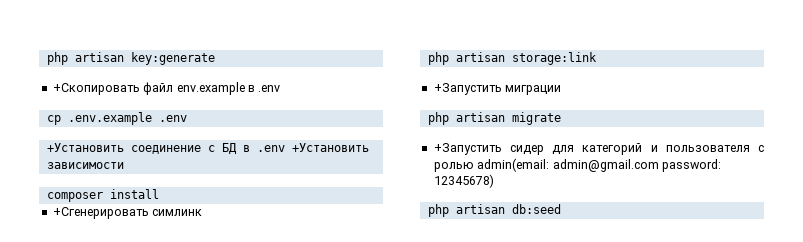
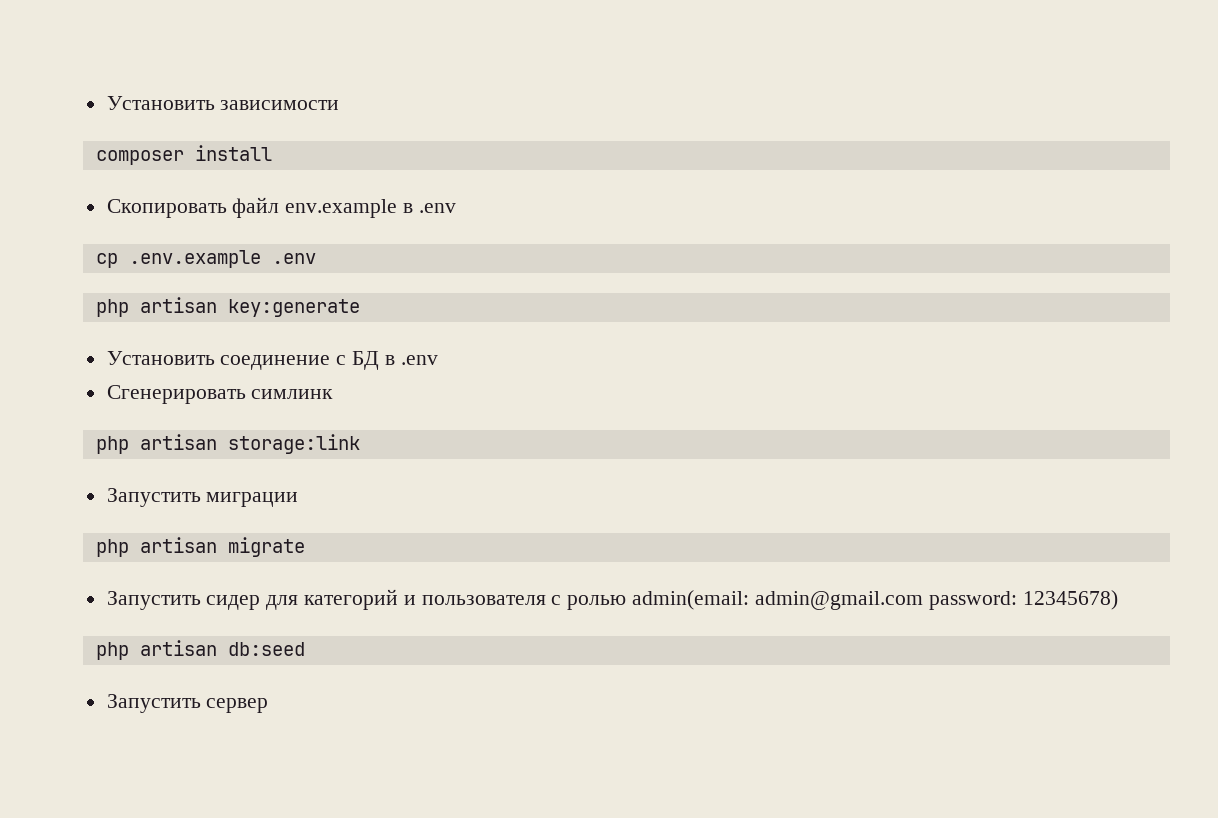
- php artisan key:generate
- +Скопировать файл env.example в .env
+ Установить зависимости
+ composer install
+ Скопировать файл env.example в .env
- +Установить соединение с БД в .env +Установить зависимости
- composer install
- +Сгенерировать симлинк
+ php artisan key:generate
+ Установить соединение с БД в .env
+ Сгенерировать симлинк
- +Запустить миграции
+ Запустить миграции
- +Запустить сидер для категорий и пользователя с ролью admin(email: admin@gmail.com password: 12345678)
+ Запустить сидер для категорий и пользователя с ролью admin(email: admin@gmail.com password: 12345678)
+ Запустить сервер

